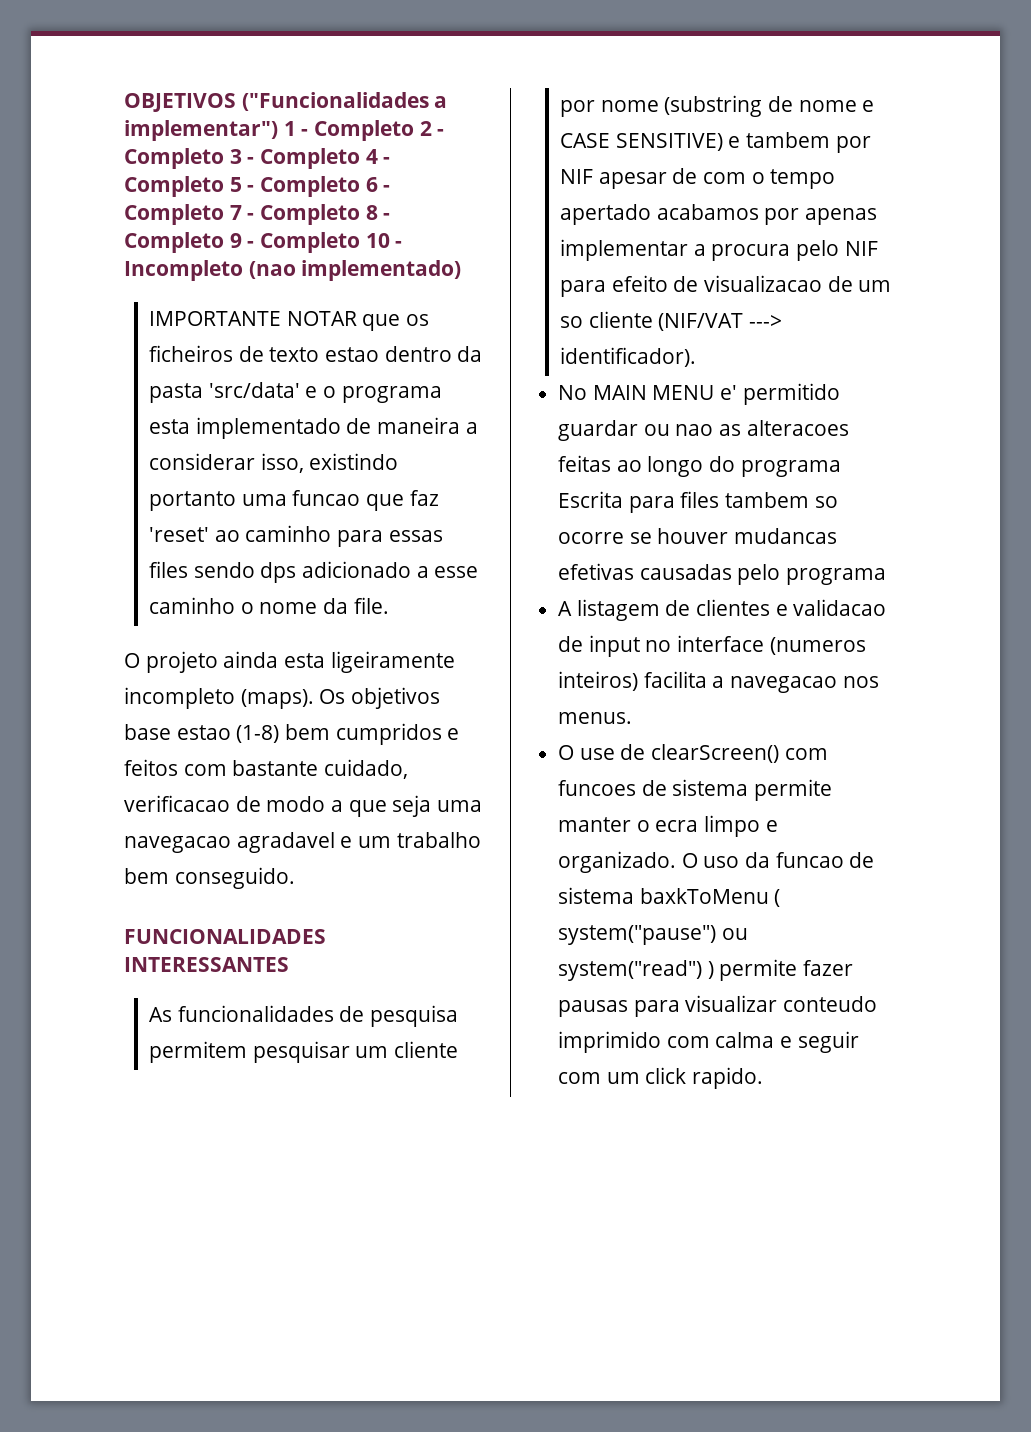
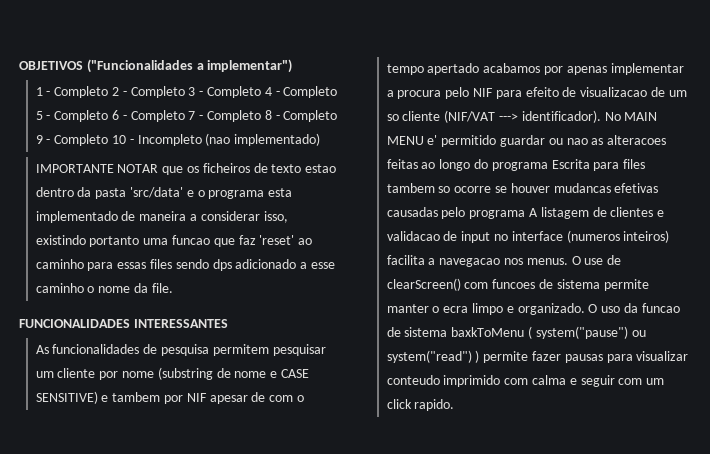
- OBJETIVOS ("Funcionalidades a implementar") 1 - Completo 2 - Completo 3 - Completo 4 - Completo 5 - Completo 6 - Completo 7 - Completo 8 - Completo 9 - Completo 10 - Incompleto (nao implementado)
+ OBJETIVOS ("Funcionalidades a implementar")
+ 1 - Completo 2 - Completo 3 - Completo 4 - Completo 5 - Completo 6 - Completo 7 - Completo 8 - Completo 9 - Completo 10 - Incompleto (nao implementado)
- O projeto ainda esta ligeiramente incompleto (maps). Os objetivos base estao (1-8) bem cumpridos e feitos com bastante cuidado, verificacao de modo a que seja uma navegacao agradavel e um trabalho bem conseguido.
- As funcionalidades de pesquisa permitem pesquisar um cliente por nome (substring de nome e CASE SENSITIVE) e tambem por NIF apesar de com o tempo apertado acabamos por apenas implementar a procura pelo NIF para efeito de visualizacao de um so cliente (NIF/VAT ---> identificador).
- No MAIN MENU e' permitido guardar ou nao as alteracoes feitas ao longo do programa Escrita para files tambem so ocorre se houver mudancas efetivas causadas pelo programa
- A listagem de clientes e validacao de input no interface (numeros inteiros) facilita a navegacao nos menus.
- O use de clearScreen() com funcoes de sistema permite manter o ecra limpo e organizado.
+ As funcionalidades de pesquisa permitem pesquisar um cliente por nome (substring de nome e CASE SENSITIVE) e tambem por NIF apesar de com o tempo apertado acabamos por apenas implementar a procura pelo NIF para efeito de visualizacao de um so cliente (NIF/VAT ---> identificador). No MAIN MENU e' permitido guardar ou nao as alteracoes feitas ao longo do programa Escrita para files tambem so ocorre se houver mudancas efetivas causadas pelo programa A listagem de clientes e validacao de input no interface (numeros inteiros) facilita a navegacao nos menus. O use de clearScreen() com funcoes de sistema permite manter o ecra limpo e organizado.

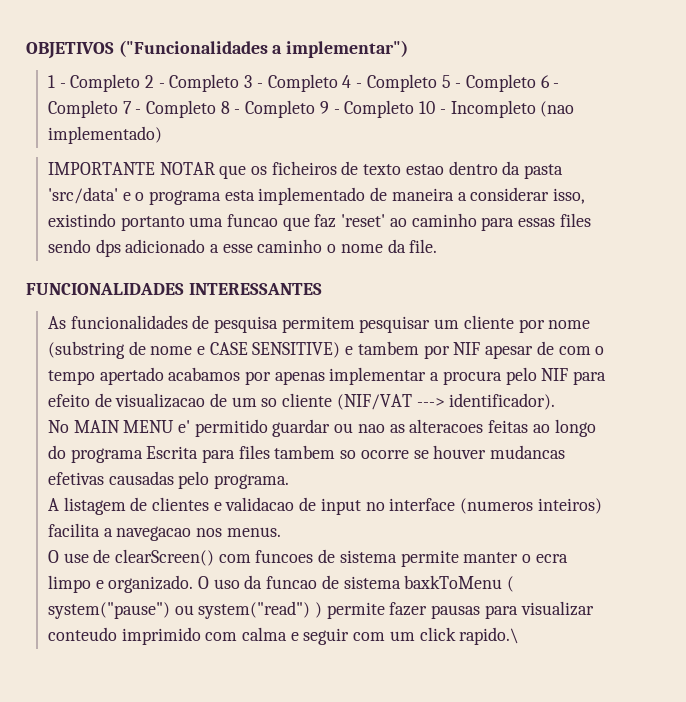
- As funcionalidades de pesquisa permitem pesquisar um cliente por nome (substring de nome e CASE SENSITIVE) e tambem por NIF apesar de com o tempo apertado acabamos por apenas implementar a procura pelo NIF para efeito de visualizacao de um so cliente (NIF/VAT ---> identificador). No MAIN MENU e' permitido guardar ou nao as alteracoes feitas ao longo do programa Escrita para files tambem so ocorre se houver mudancas efetivas causadas pelo programa A listagem de clientes e validacao de input no interface (numeros inteiros) facilita a navegacao nos menus. O use de clearScreen() com funcoes de sistema permite manter o ecra limpo e organizado.
+ As funcionalidades de pesquisa permitem pesquisar um cliente por nome (substring de nome e CASE SENSITIVE) e tambem por NIF apesar de com o tempo apertado acabamos por apenas implementar a procura pelo NIF para efeito de visualizacao de um so cliente (NIF/VAT ---> identificador).
+ No MAIN MENU e' permitido guardar ou nao as alteracoes feitas ao longo do programa Escrita para files tambem so ocorre se houver mudancas efetivas causadas pelo programa.
+ A listagem de clientes e validacao de input no interface (numeros inteiros) facilita a navegacao nos menus.
+ O use de clearScreen() com funcoes de sistema permite manter o ecra limpo e organizado.
- O uso da funcao de sistema baxkToMenu ( system("pause") ou system("read") ) permite fazer pausas para visualizar conteudo imprimido com calma e seguir com um click rapido.
+ O uso da funcao de sistema baxkToMenu ( system("pause") ou system("read") ) permite fazer pausas para visualizar conteudo imprimido com calma e seguir com um click rapido.\

